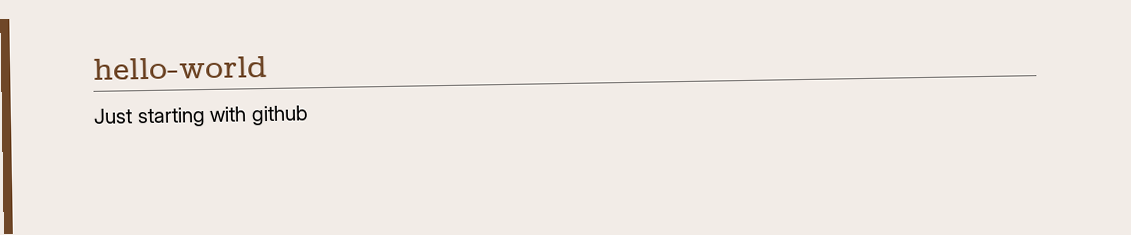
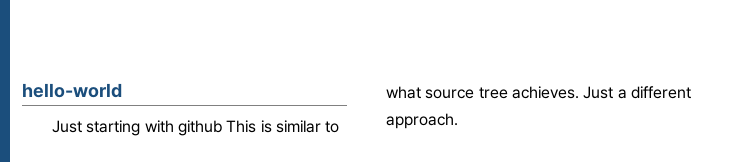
- Just starting with github
+ Just starting with github This is similar to what source tree achieves. Just a different approach.

